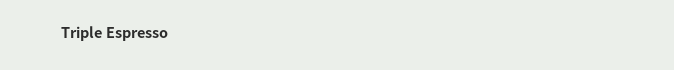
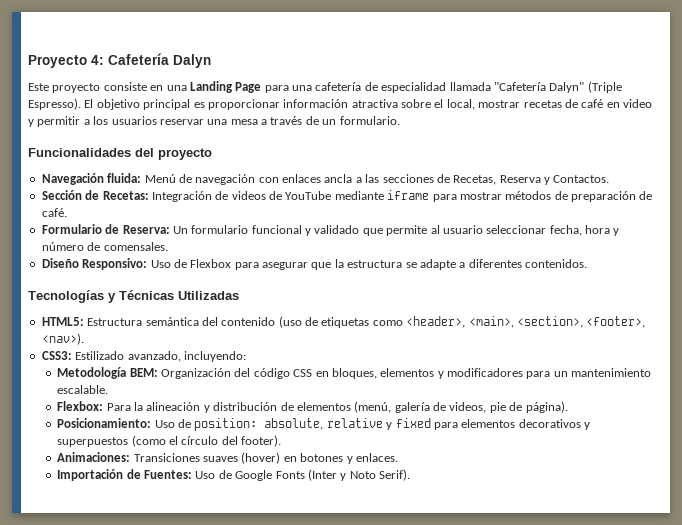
- Triple Espresso
+ Proyecto 4: Cafetería Dalyn
+ Este proyecto consiste en una Landing Page para una cafetería de especialidad llamada "Cafetería Dalyn" (Triple Espresso). El objetivo principal es proporcionar información atractiva sobre el local, mostrar recetas de café en video y permitir a los usuarios reservar una mesa a través de un formulario.
+ Funcionalidades del proyecto
+ Navegación fluida: Menú de navegación con enlaces ancla a las secciones de Recetas, Reserva y Contactos.
+ Sección de Recetas: Integración de videos de YouTube mediante iframe para mostrar métodos de preparación de café.
+ Formulario de Reserva: Un formulario funcional y validado que permite al usuario seleccionar fecha, hora y número de comensales.
+ Diseño Responsivo: Uso de Flexbox para asegurar que la estructura se adapte a diferentes contenidos.
+ Tecnologías y Técnicas Utilizadas
+ HTML5: Estructura semántica del contenido (uso de etiquetas como <header>, <main>, <section>, <footer>, <nav>).
+ CSS3: Estilizado avanzado, incluyendo:
+ Metodología BEM: Organización del código CSS en bloques, elementos y modificadores para un mantenimiento escalable.
+ Flexbox: Para la alineación y distribución de elementos (menú, galería de videos, pie de página).
+ Posicionamiento: Uso de position: absolute, relative y fixed para elementos decorativos y superpuestos (como el círculo del footer).
+ Animaciones: Transiciones suaves (hover) en botones y enlaces.
+ Importación de Fuentes: Uso de Google Fonts (Inter y Noto Serif).

